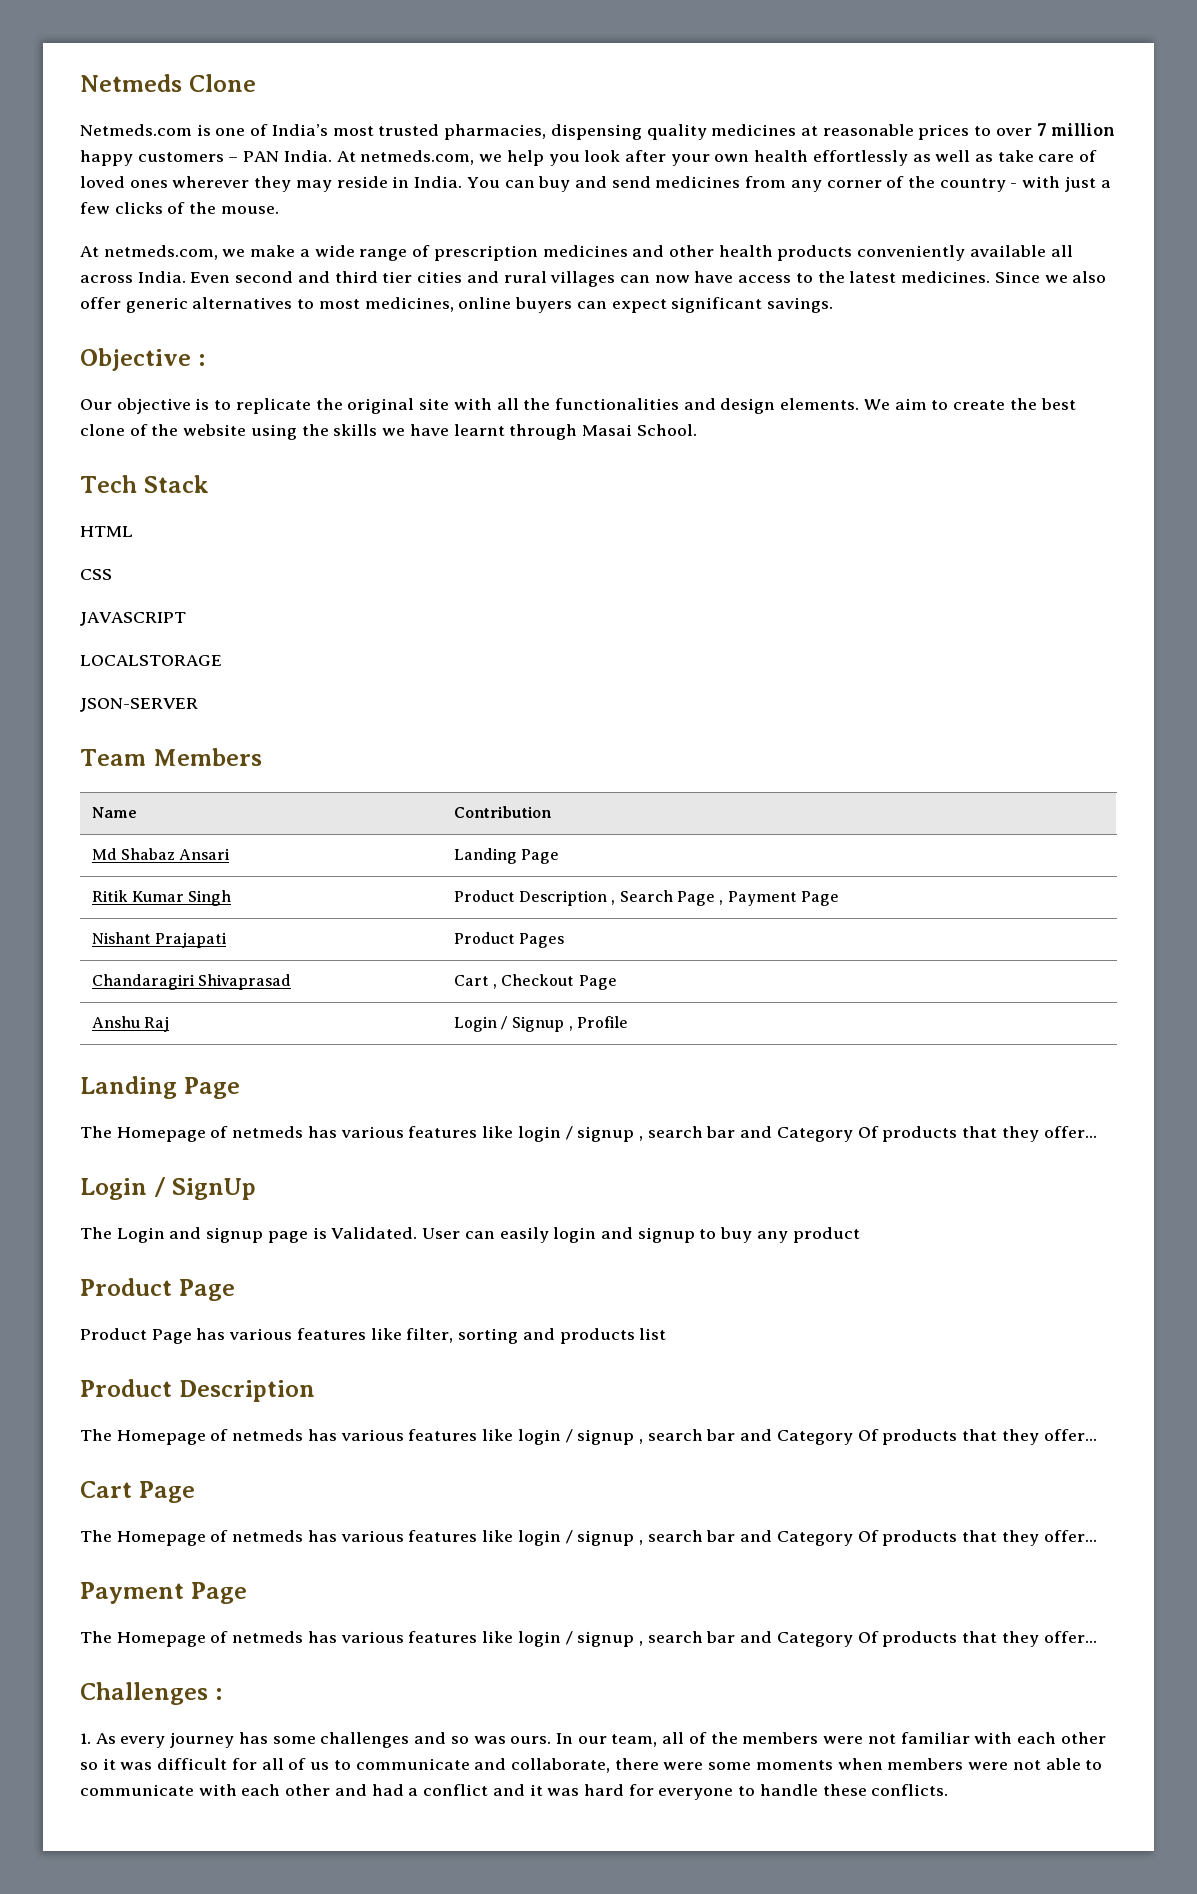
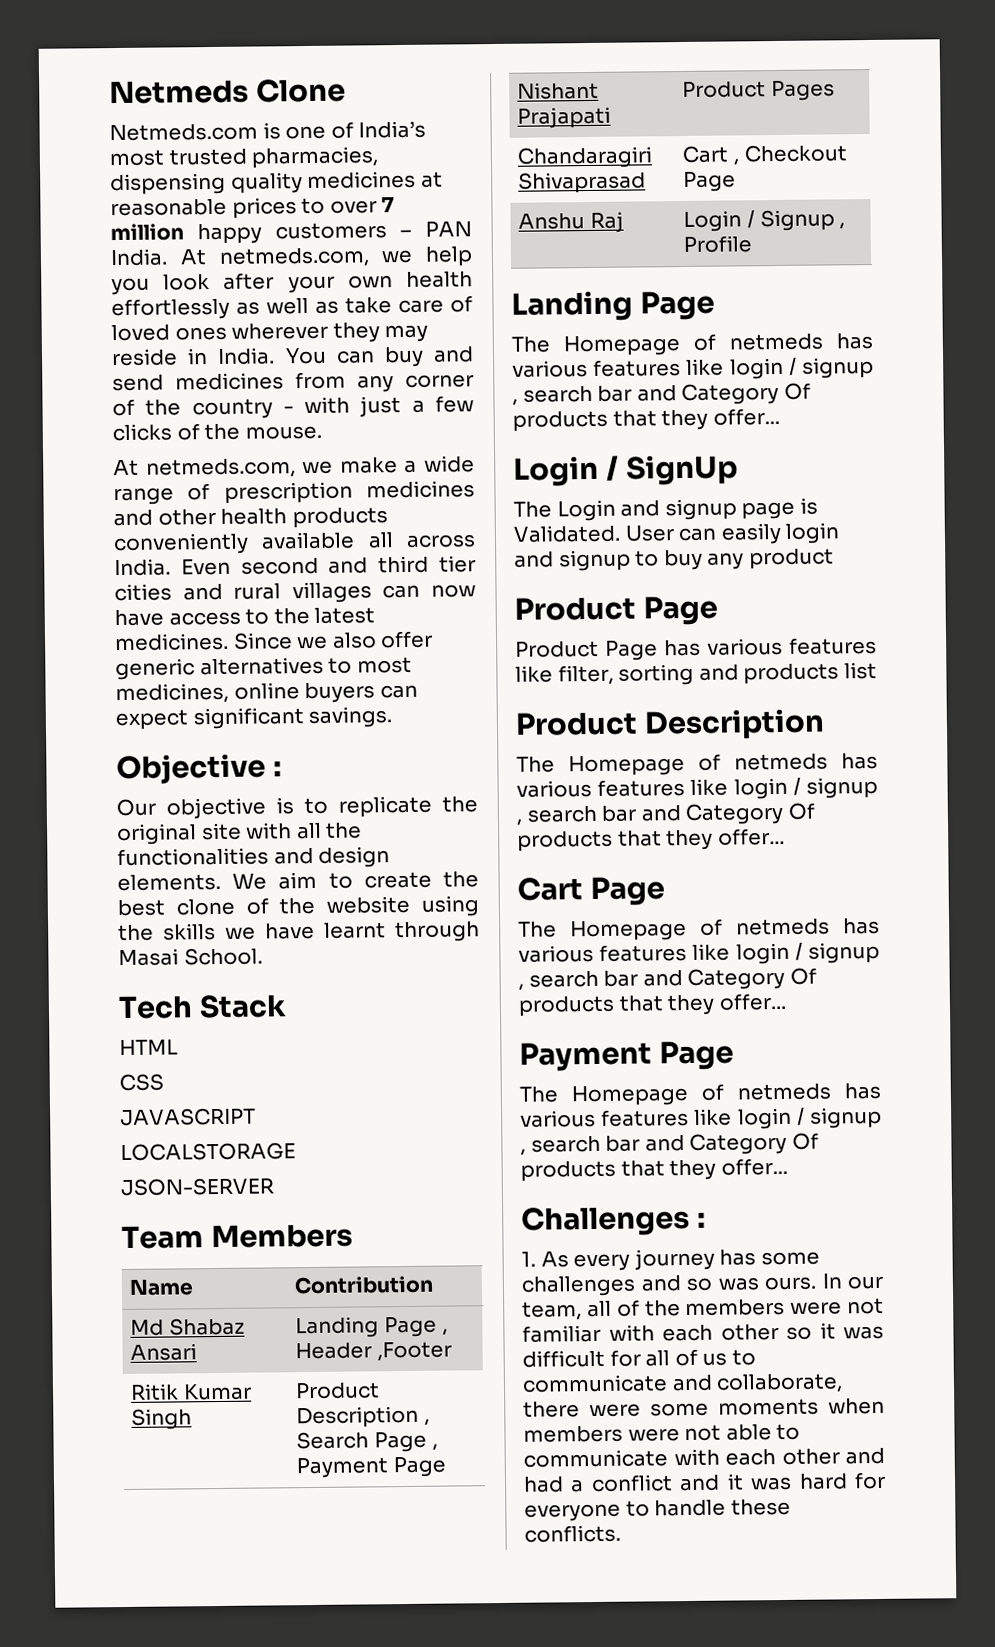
- Md Shabaz Ansari | Landing Page
+ Md Shabaz Ansari | Landing Page , Header ,Footer

